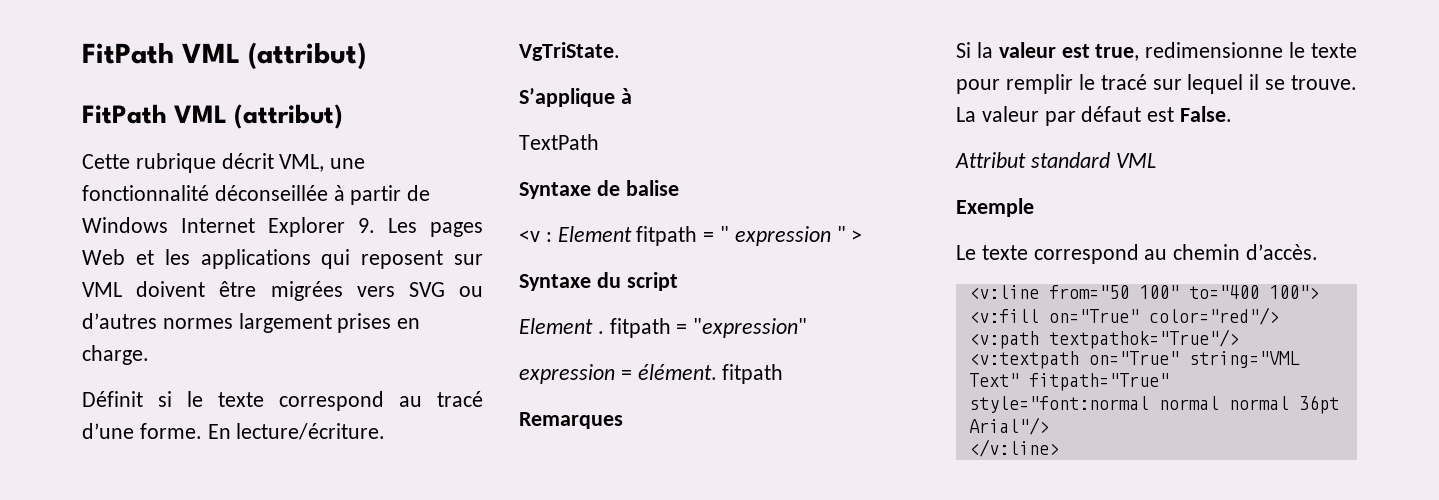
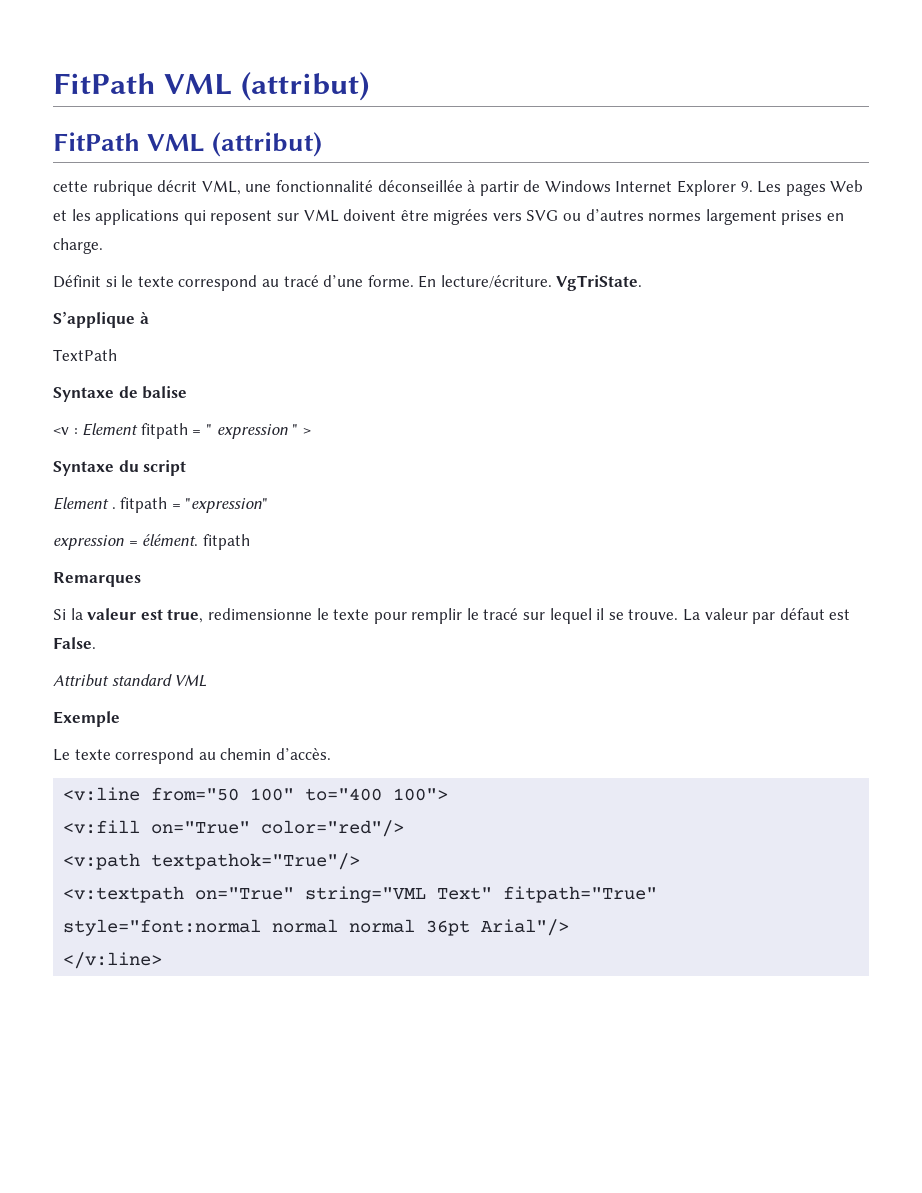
- Cette rubrique décrit VML, une fonctionnalité déconseillée à partir de Windows Internet Explorer 9. Les pages Web et les applications qui reposent sur VML doivent être migrées vers SVG ou d’autres normes largement prises en charge.
+ cette rubrique décrit VML, une fonctionnalité déconseillée à partir de Windows Internet Explorer 9. Les pages Web et les applications qui reposent sur VML doivent être migrées vers SVG ou d’autres normes largement prises en charge.

